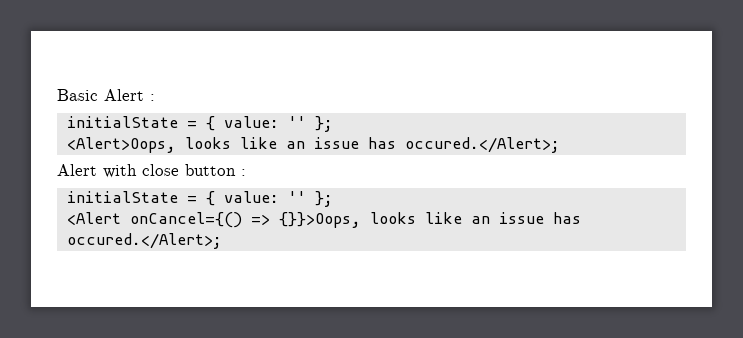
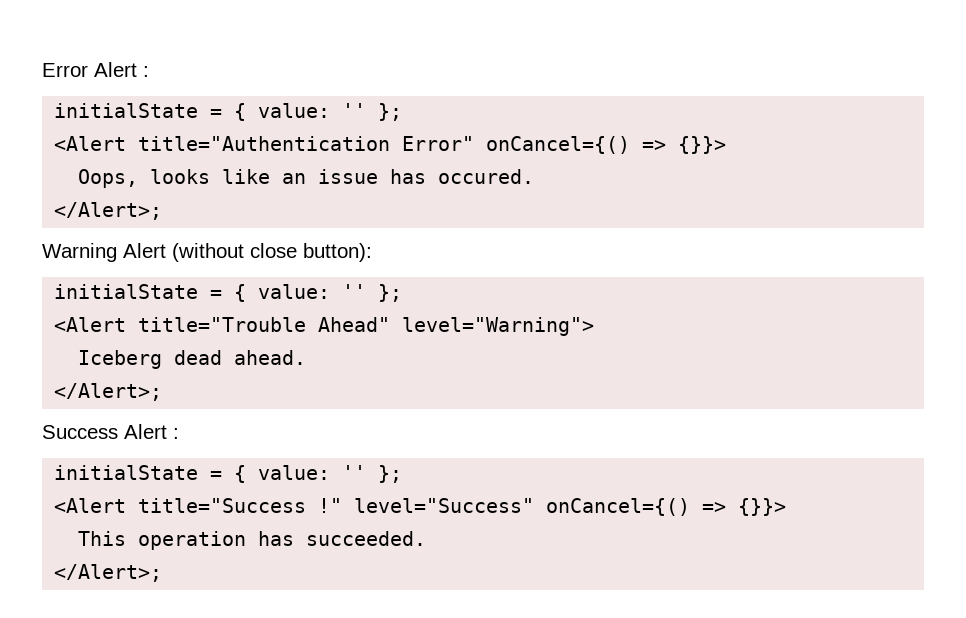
- Basic Alert :
+ Error Alert :
  initialState = { value: '' };
- <Alert>Oops, looks like an issue has occured.</Alert>;
- Alert with close button :
+ <Alert title="Authentication Error" onCancel={() => {}}>
+ Oops, looks like an issue has occured.
+ </Alert>;
+ Warning Alert (without close button):
  initialState = { value: '' };
- <Alert onCancel={() => {}}>Oops, looks like an issue has occured.</Alert>;
+ <Alert title="Trouble Ahead" level="Warning">
+ Iceberg dead ahead.
+ </Alert>;
+ Success Alert :
+ initialState = { value: '' };
+ <Alert title="Success !" level="Success" onCancel={() => {}}>
+ This operation has succeeded.
+ </Alert>;

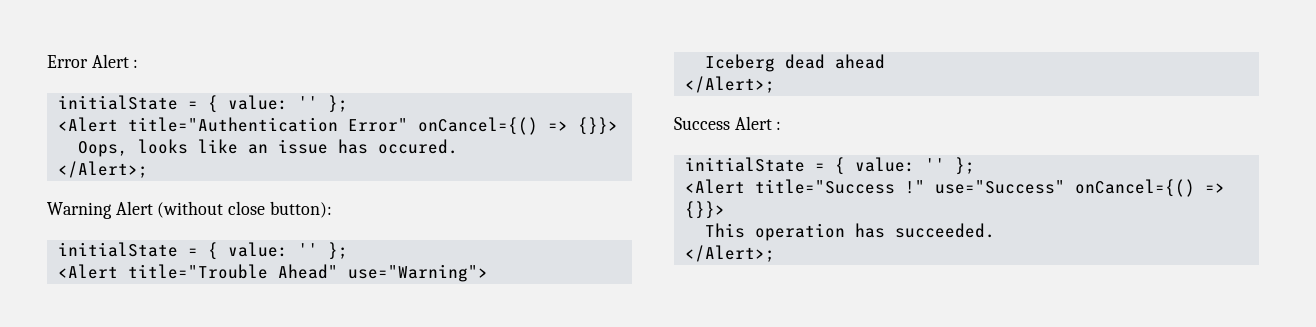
- <Alert title="Trouble Ahead" level="Warning">
+ <Alert title="Trouble Ahead" use="Warning">
- Iceberg dead ahead.
+ Iceberg dead ahead
- <Alert title="Success !" level="Success" onCancel={() => {}}>
+ <Alert title="Success !" use="Success" onCancel={() => {}}>

